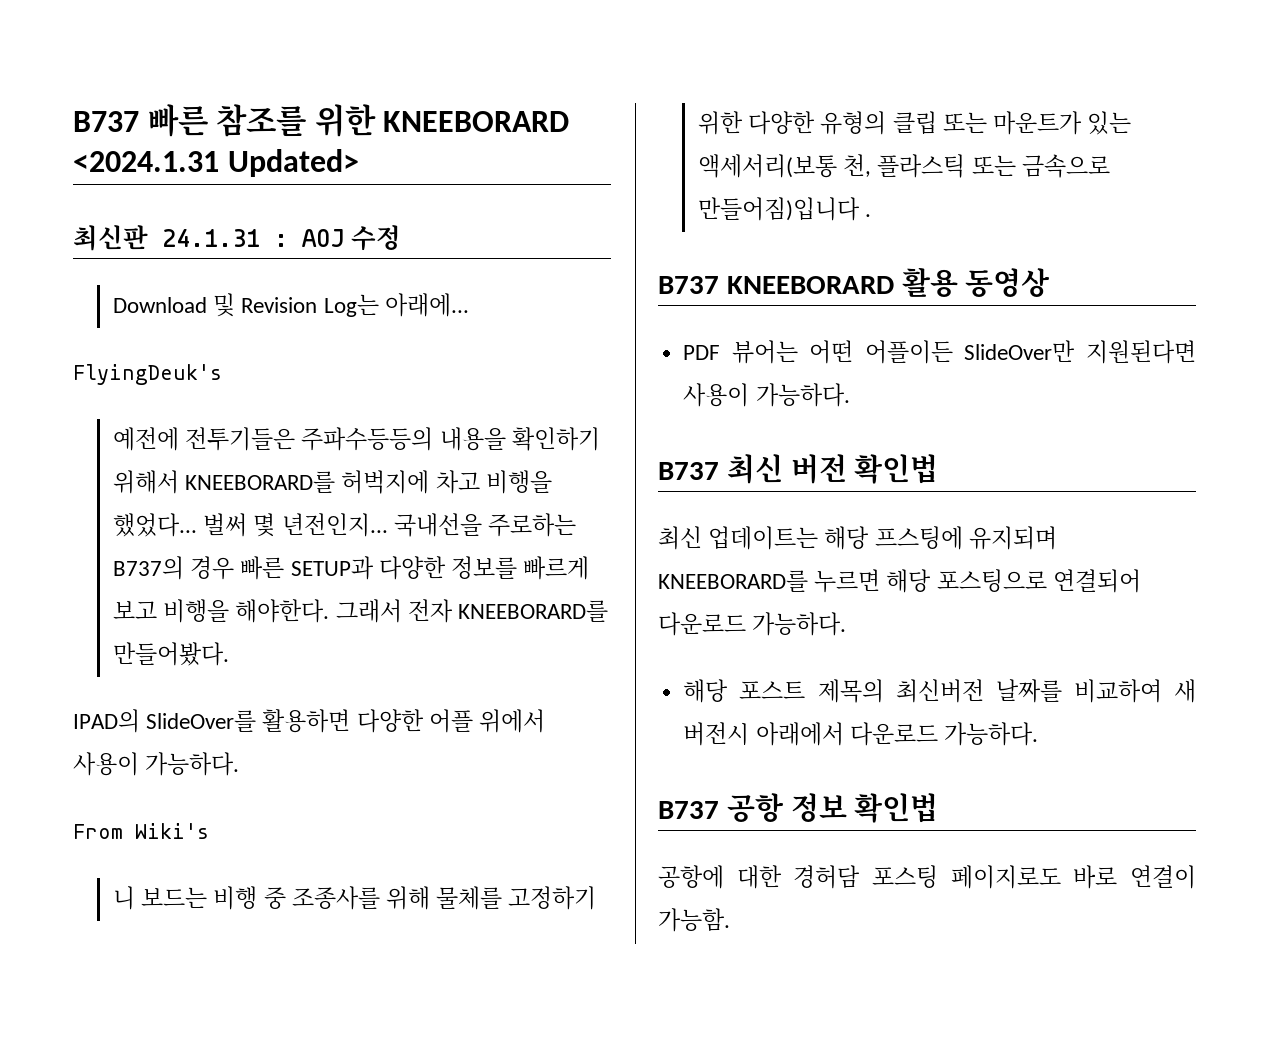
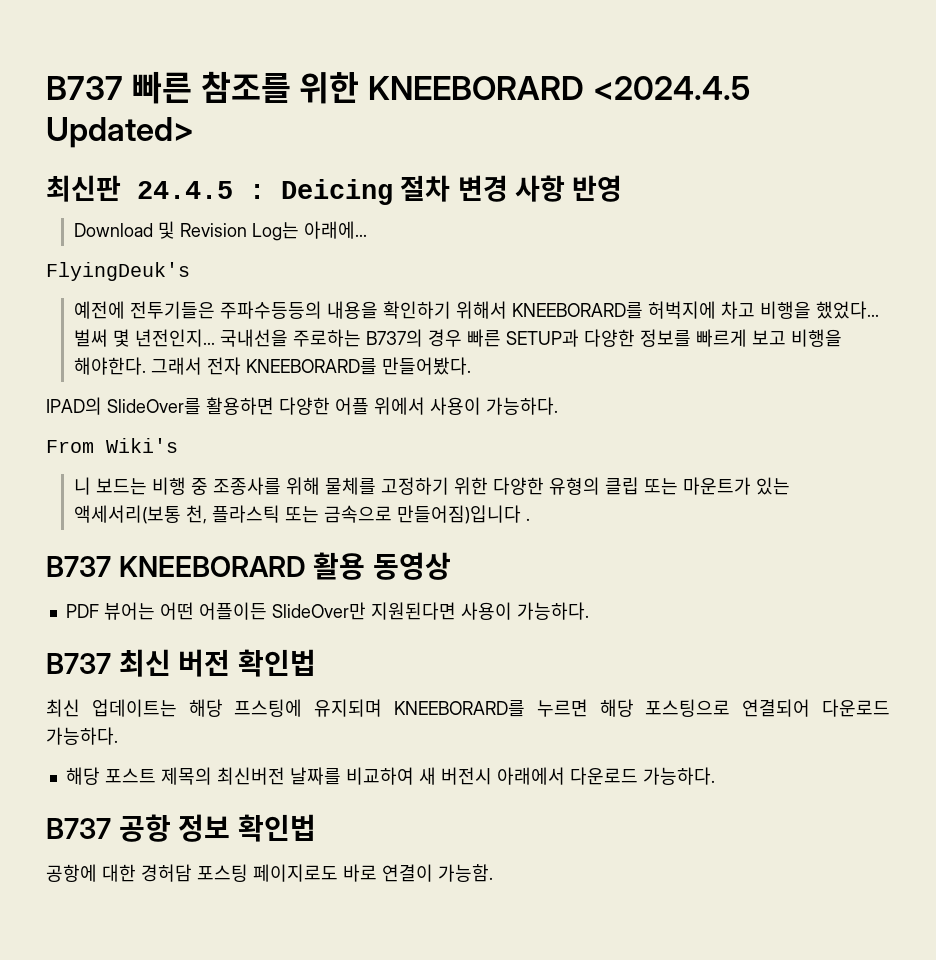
- B737 빠른 참조를 위한 KNEEBORARD <2024.1.31 Updated>
+ B737 빠른 참조를 위한 KNEEBORARD <2024.4.5 Updated>
- 최신판 24.1.31 : AOJ 수정
+ 최신판 24.4.5 : Deicing 절차 변경 사항 반영

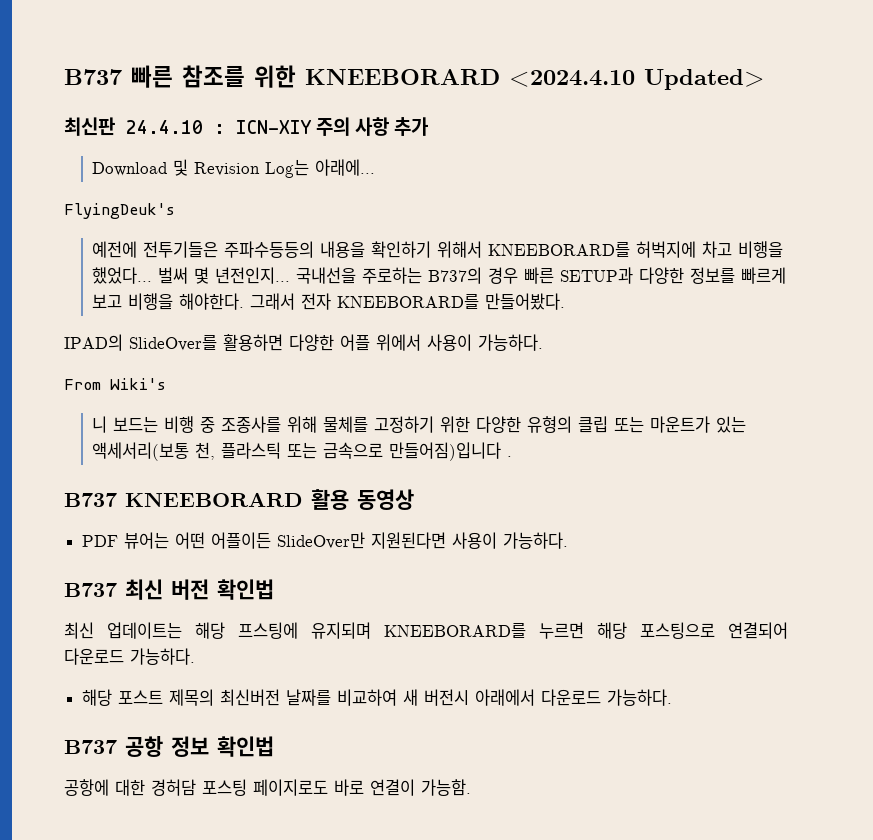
- B737 빠른 참조를 위한 KNEEBORARD <2024.4.5 Updated>
+ B737 빠른 참조를 위한 KNEEBORARD <2024.4.10 Updated>
- 최신판 24.4.5 : Deicing 절차 변경 사항 반영
+ 최신판 24.4.10 : ICN-XIY 주의 사항 추가

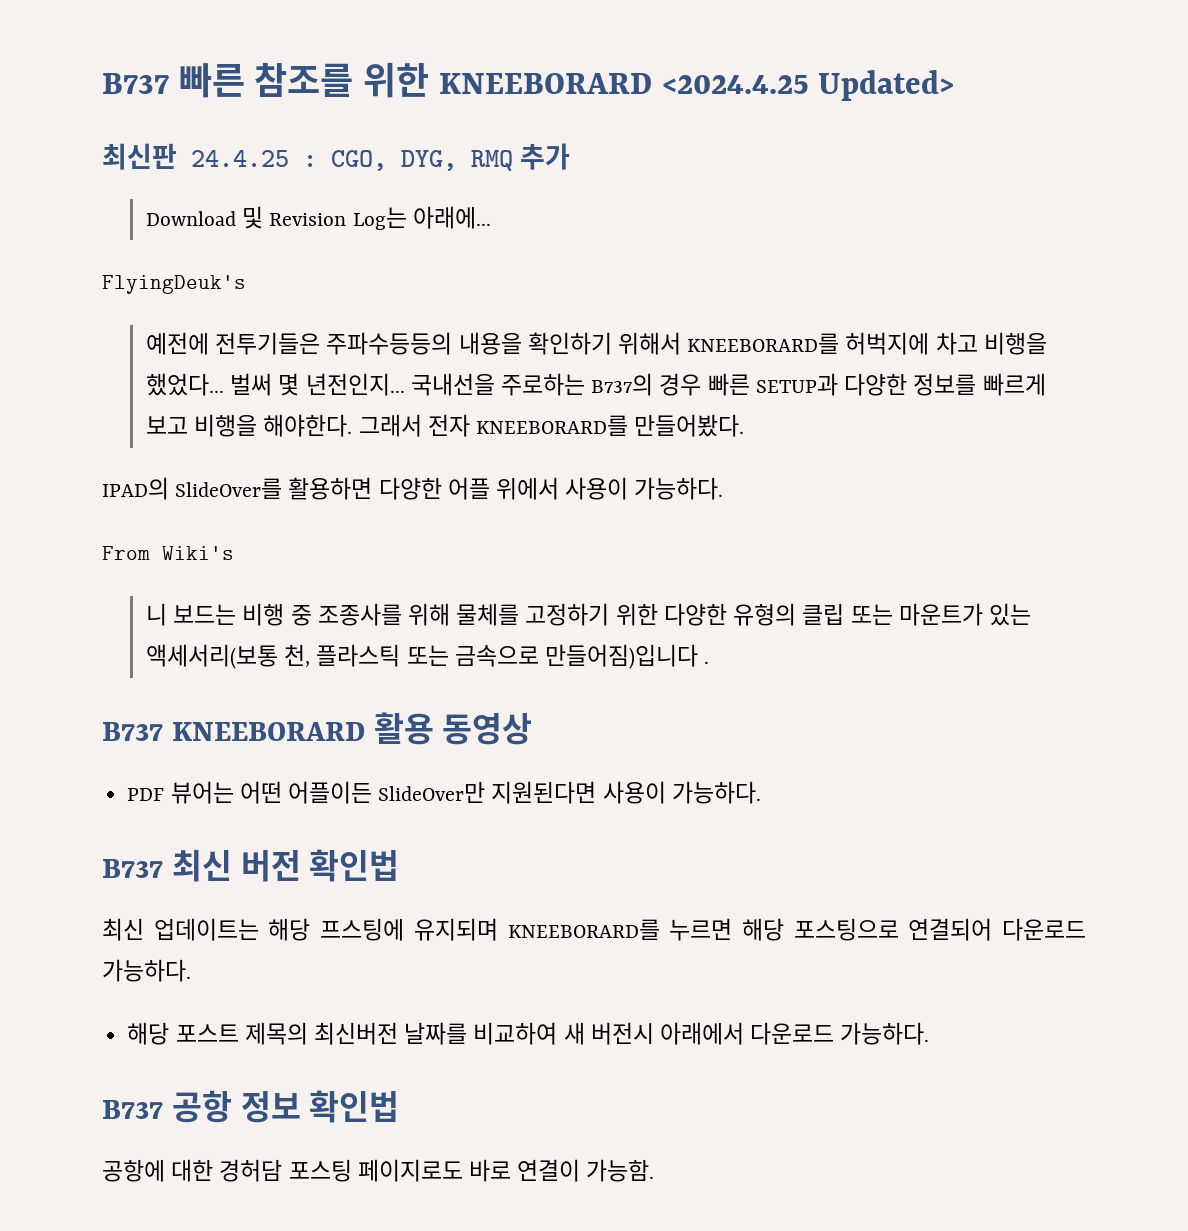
- B737 빠른 참조를 위한 KNEEBORARD <2024.4.10 Updated>
+ B737 빠른 참조를 위한 KNEEBORARD <2024.4.25 Updated>
- 최신판 24.4.10 : ICN-XIY 주의 사항 추가
+ 최신판 24.4.25 : CGO, DYG, RMQ 추가

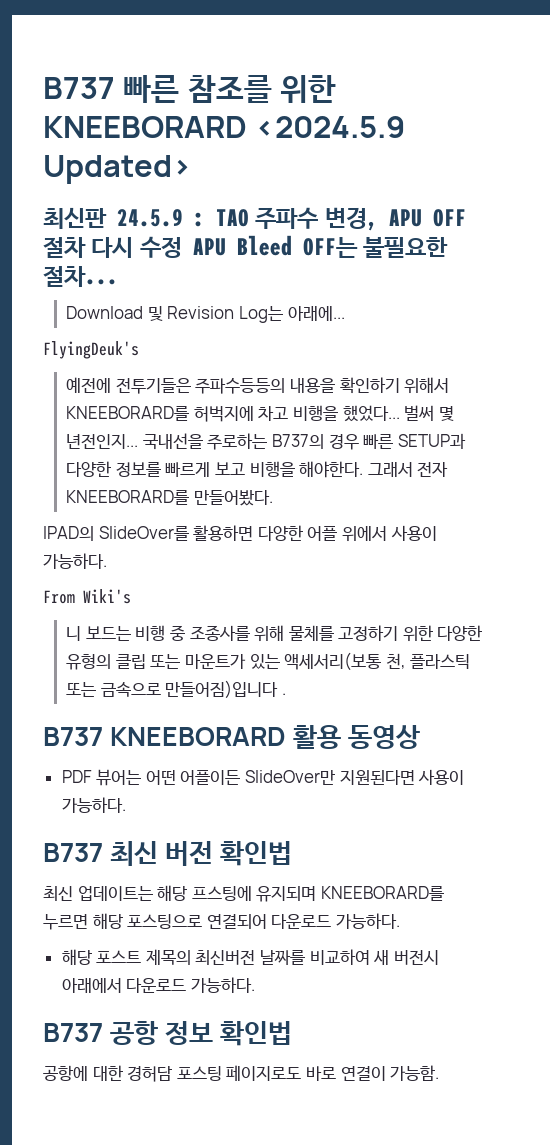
- B737 빠른 참조를 위한 KNEEBORARD <2024.4.25 Updated>
+ B737 빠른 참조를 위한 KNEEBORARD <2024.5.9 Updated>
- 최신판 24.4.25 : CGO, DYG, RMQ 추가
+ 최신판 24.5.9 : TAO 주파수 변경, APU OFF 절차 다시 수정 APU Bleed OFF는 불필요한 절차...

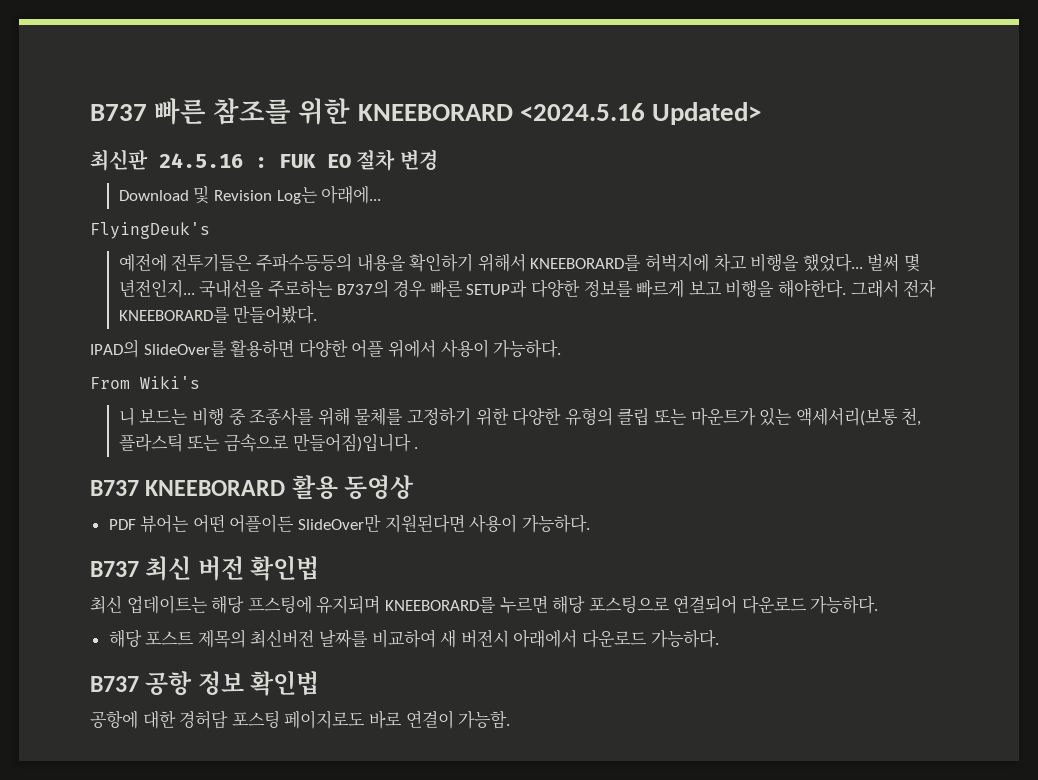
- B737 빠른 참조를 위한 KNEEBORARD <2024.5.9 Updated>
+ B737 빠른 참조를 위한 KNEEBORARD <2024.5.16 Updated>
- 최신판 24.5.9 : TAO 주파수 변경, APU OFF 절차 다시 수정 APU Bleed OFF는 불필요한 절차...
+ 최신판 24.5.16 : FUK EO 절차 변경

